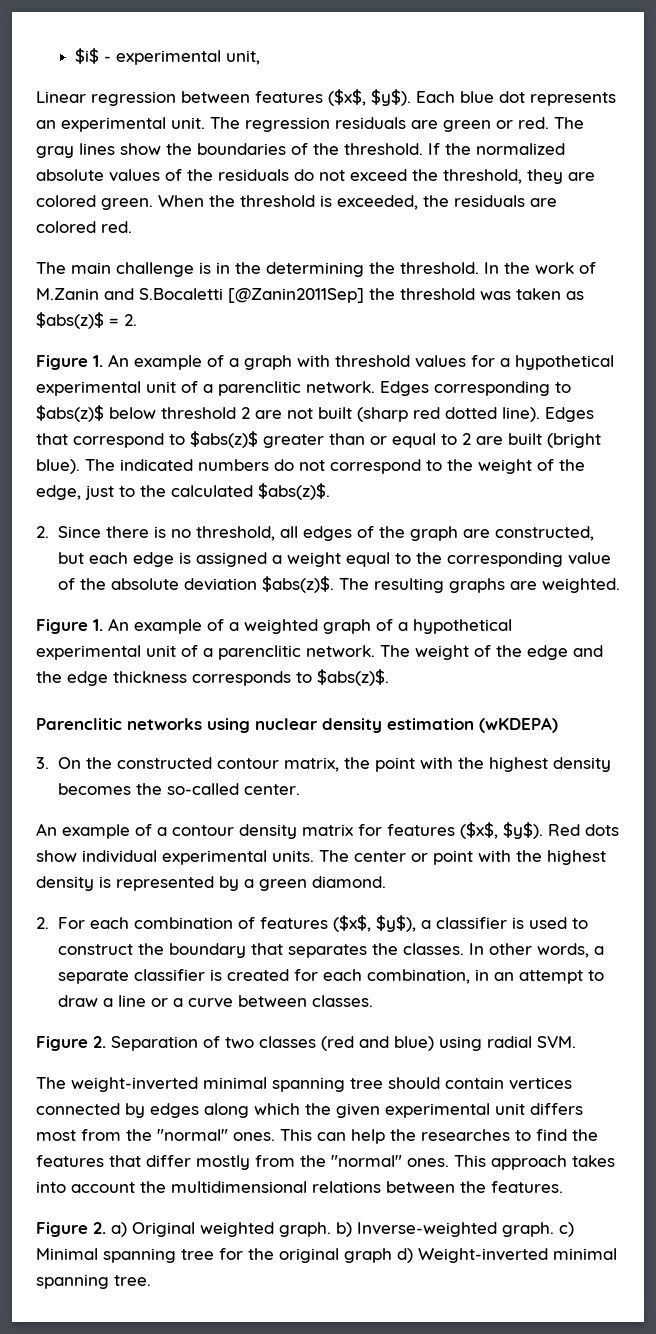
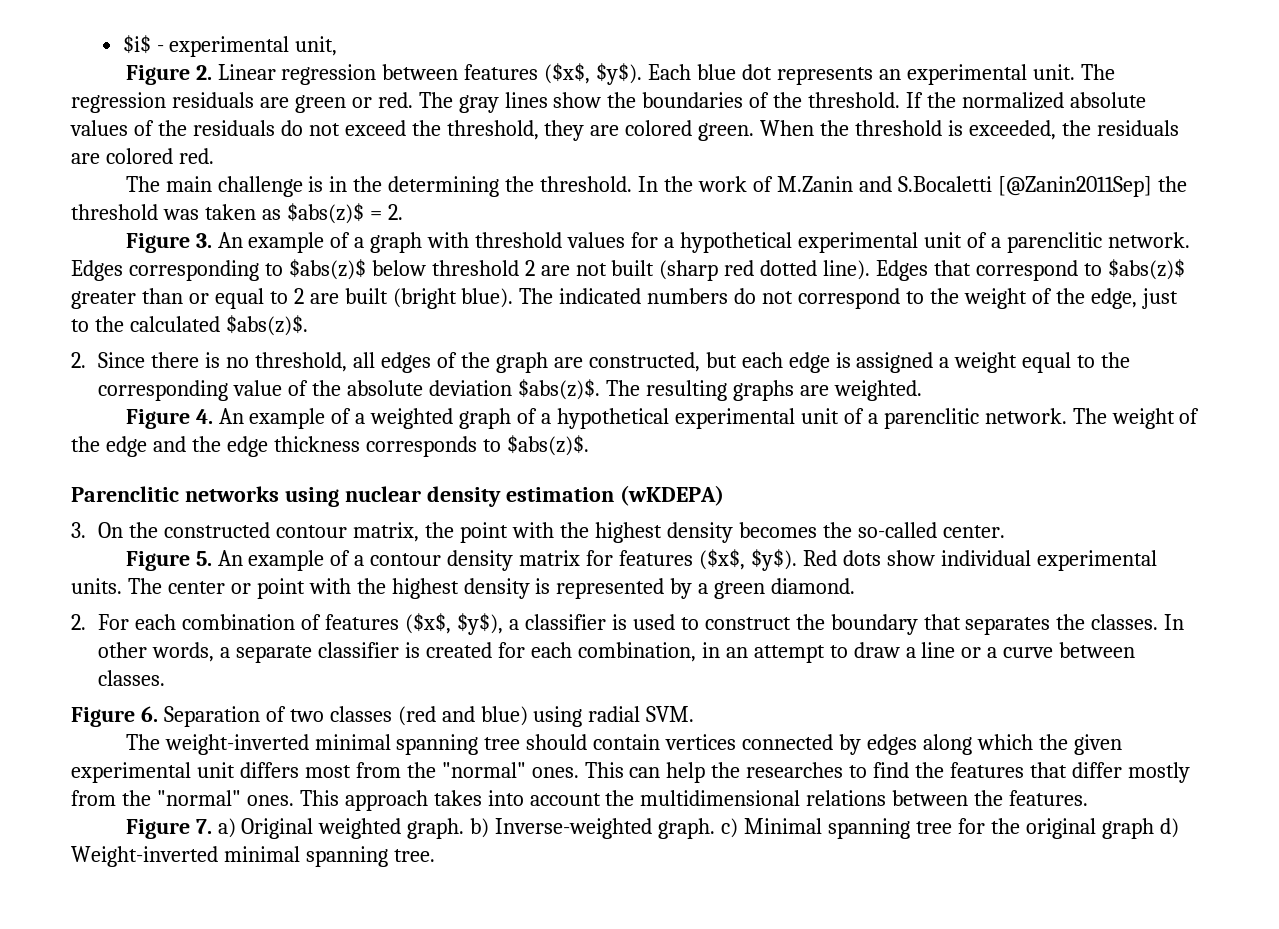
- Linear regression between features ($x$, $y$).
+ Figure 2. Linear regression between features ($x$, $y$).
- Figure 1. An example of a graph with threshold values for a hypothetical experimental unit of a parenclitic network.
+ Figure 3. An example of a graph with threshold values for a hypothetical experimental unit of a parenclitic network.
- Figure 1. An example of a weighted graph of a hypothetical experimental unit of a parenclitic network.
+ Figure 4. An example of a weighted graph of a hypothetical experimental unit of a parenclitic network.
- An example of a contour density matrix for features ($x$, $y$).
+ Figure 5. An example of a contour density matrix for features ($x$, $y$).
- Figure 2. Separation of two classes (red and blue) using radial SVM.
+ Figure 6. Separation of two classes (red and blue) using radial SVM.
- Figure 2. a) Original weighted graph. b) Inverse-weighted graph. c) Minimal spanning tree for the original graph d) Weight-inverted minimal spanning tree.
+ Figure 7. a) Original weighted graph. b) Inverse-weighted graph. c) Minimal spanning tree for the original graph d) Weight-inverted minimal spanning tree.

